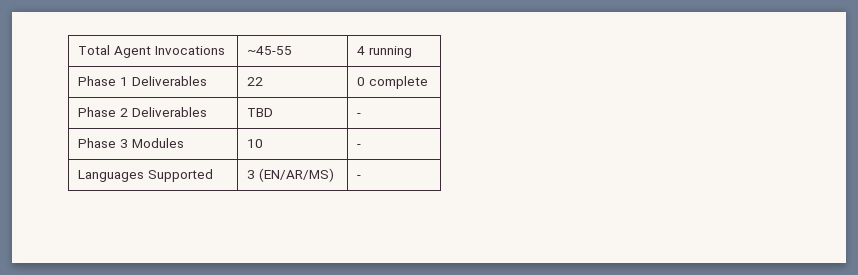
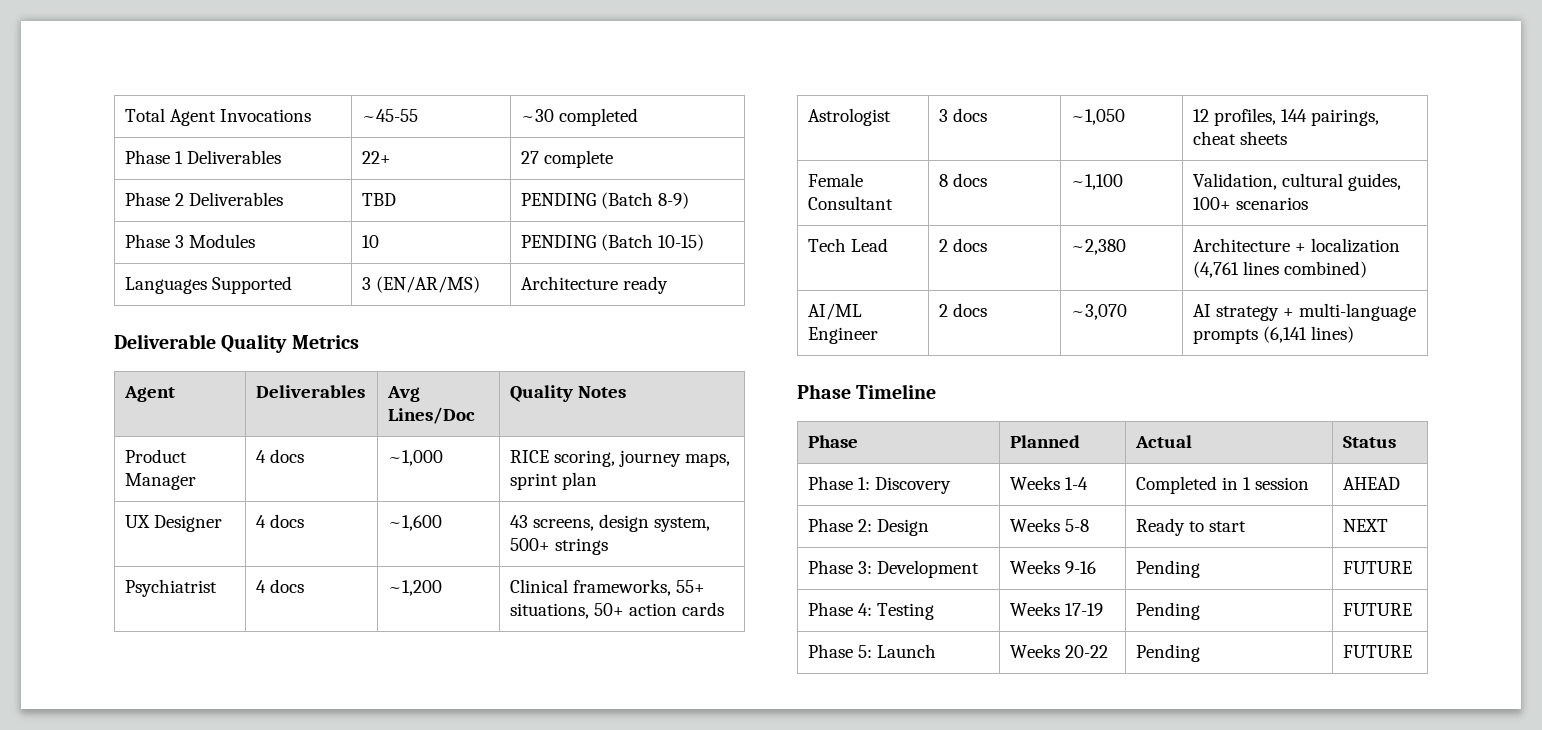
- Total Agent Invocations | ~45-55 | 4 running
+ Total Agent Invocations | ~45-55 | ~30 completed
- Phase 1 Deliverables | 22 | 0 complete
+ Phase 1 Deliverables | 22+ | 27 complete
- Phase 2 Deliverables | TBD | -
+ Phase 2 Deliverables | TBD | PENDING (Batch 8-9)
- Phase 3 Modules | 10 | -
+ Phase 3 Modules | 10 | PENDING (Batch 10-15)
- Languages Supported | 3 (EN/AR/MS) | -
+ Languages Supported | 3 (EN/AR/MS) | Architecture ready
+ Deliverable Quality Metrics
+ Agent | Deliverables | Avg Lines/Doc | Quality Notes
+ Product Manager | 4 docs | ~1,000 | RICE scoring, journey maps, sprint plan
+ UX Designer | 4 docs | ~1,600 | 43 screens, design system, 500+ strings
+ Psychiatrist | 4 docs | ~1,200 | Clinical frameworks, 55+ situations, 50+ action cards
+ Astrologist | 3 docs | ~1,050 | 12 profiles, 144 pairings, cheat sheets
+ Female Consultant | 8 docs | ~1,100 | Validation, cultural guides, 100+ scenarios
+ Tech Lead | 2 docs | ~2,380 | Architecture + localization (4,761 lines combined)
+ AI/ML Engineer | 2 docs | ~3,070 | AI strategy + multi-language prompts (6,141 lines)
+ Phase Timeline
+ Phase | Planned | Actual | Status
+ Phase 1: Discovery | Weeks 1-4 | Completed in 1 session | AHEAD
+ Phase 2: Design | Weeks 5-8 | Ready to start | NEXT
+ Phase 3: Development | Weeks 9-16 | Pending | FUTURE
+ Phase 4: Testing | Weeks 17-19 | Pending | FUTURE
+ Phase 5: Launch | Weeks 20-22 | Pending | FUTURE

